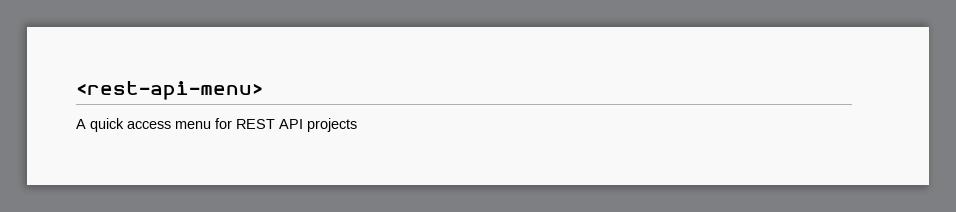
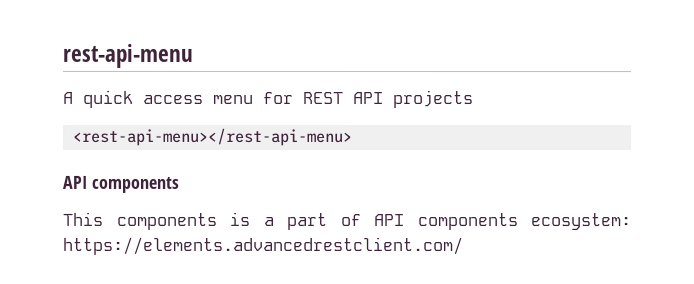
- <rest-api-menu>
+ rest-api-menu
+ <rest-api-menu></rest-api-menu>
+ API components
+ This components is a part of API components ecosystem: https://elements.advancedrestclient.com/

